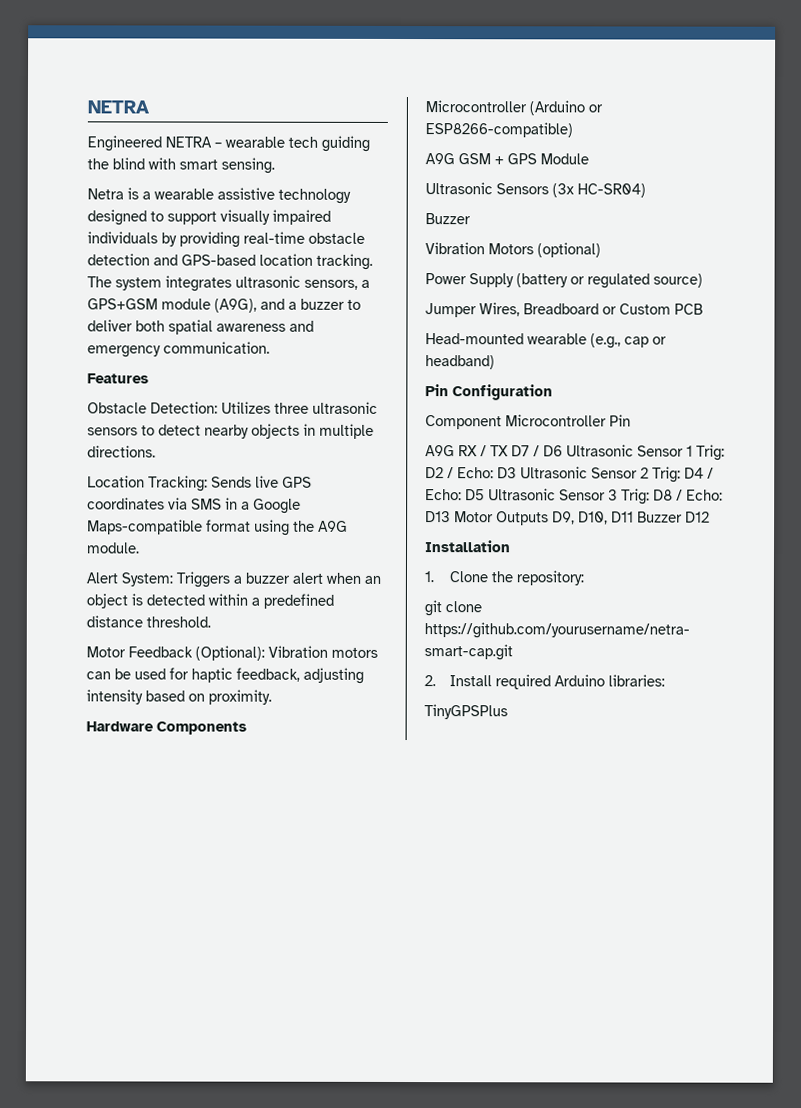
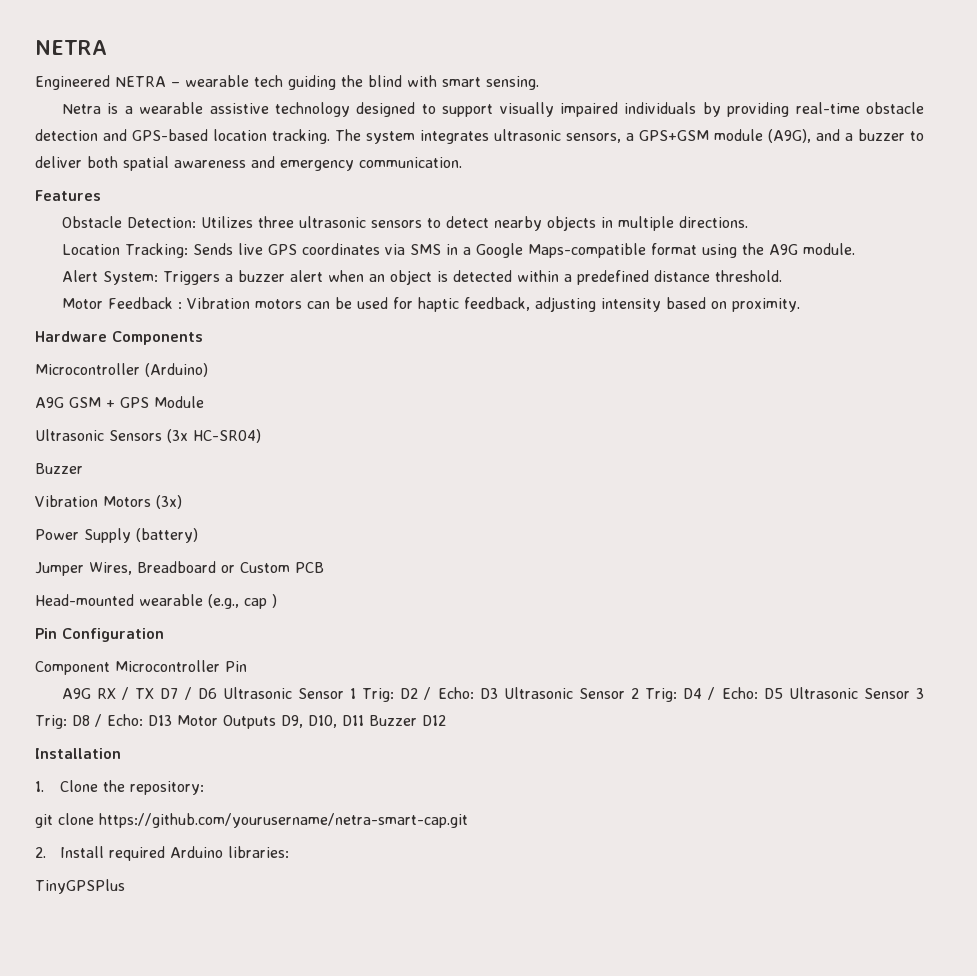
- Motor Feedback (Optional): Vibration motors can be used for haptic feedback, adjusting intensity based on proximity.
+ Motor Feedback : Vibration motors can be used for haptic feedback, adjusting intensity based on proximity.
- Microcontroller (Arduino or ESP8266-compatible)
+ Microcontroller (Arduino)
- Vibration Motors (optional)
+ Vibration Motors (3x)
- Power Supply (battery or regulated source)
+ Power Supply (battery)
- Head-mounted wearable (e.g., cap or headband)
+ Head-mounted wearable (e.g., cap )

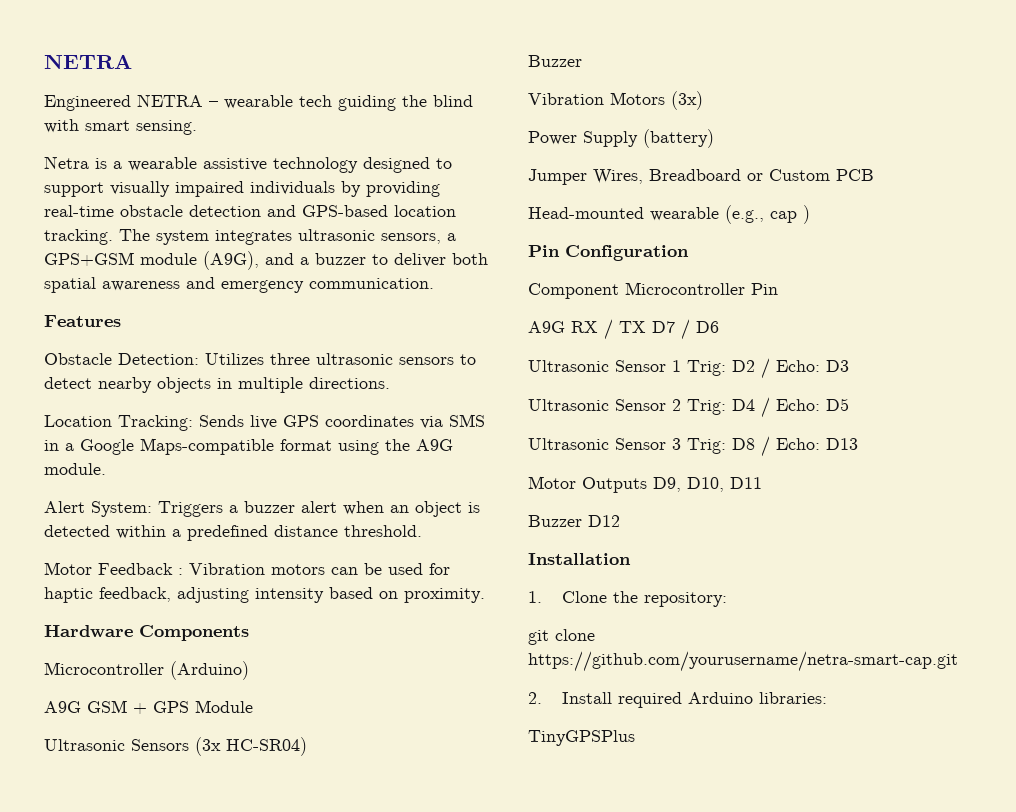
- A9G RX / TX D7 / D6 Ultrasonic Sensor 1 Trig: D2 / Echo: D3 Ultrasonic Sensor 2 Trig: D4 / Echo: D5 Ultrasonic Sensor 3 Trig: D8 / Echo: D13 Motor Outputs D9, D10, D11 Buzzer D12
+ A9G RX / TX D7 / D6
+ Ultrasonic Sensor 1 Trig: D2 / Echo: D3
+ Ultrasonic Sensor 2 Trig: D4 / Echo: D5
+ Ultrasonic Sensor 3 Trig: D8 / Echo: D13
+ Motor Outputs D9, D10, D11
+ Buzzer D12

